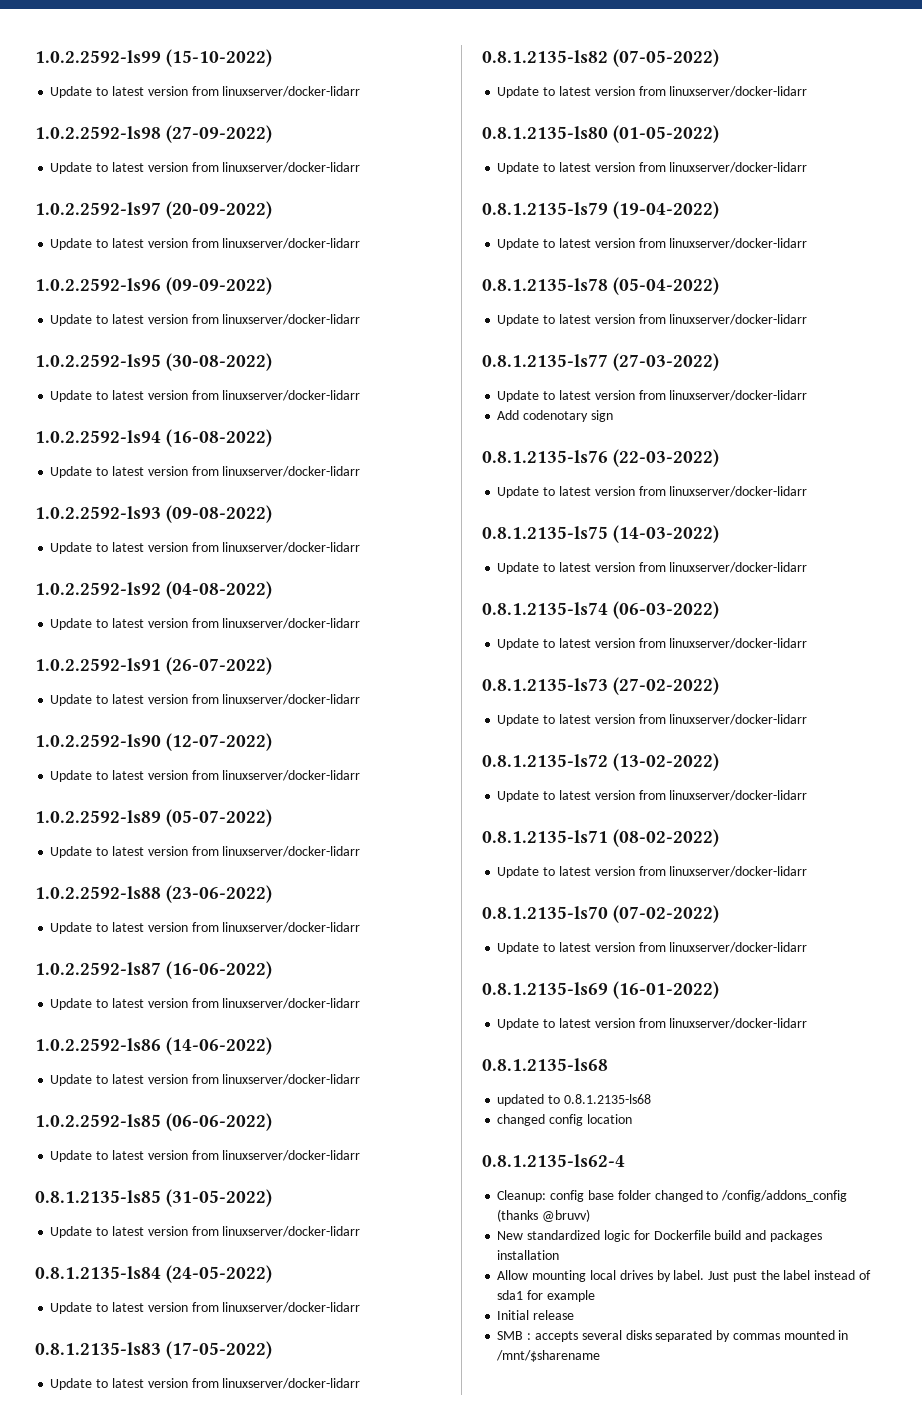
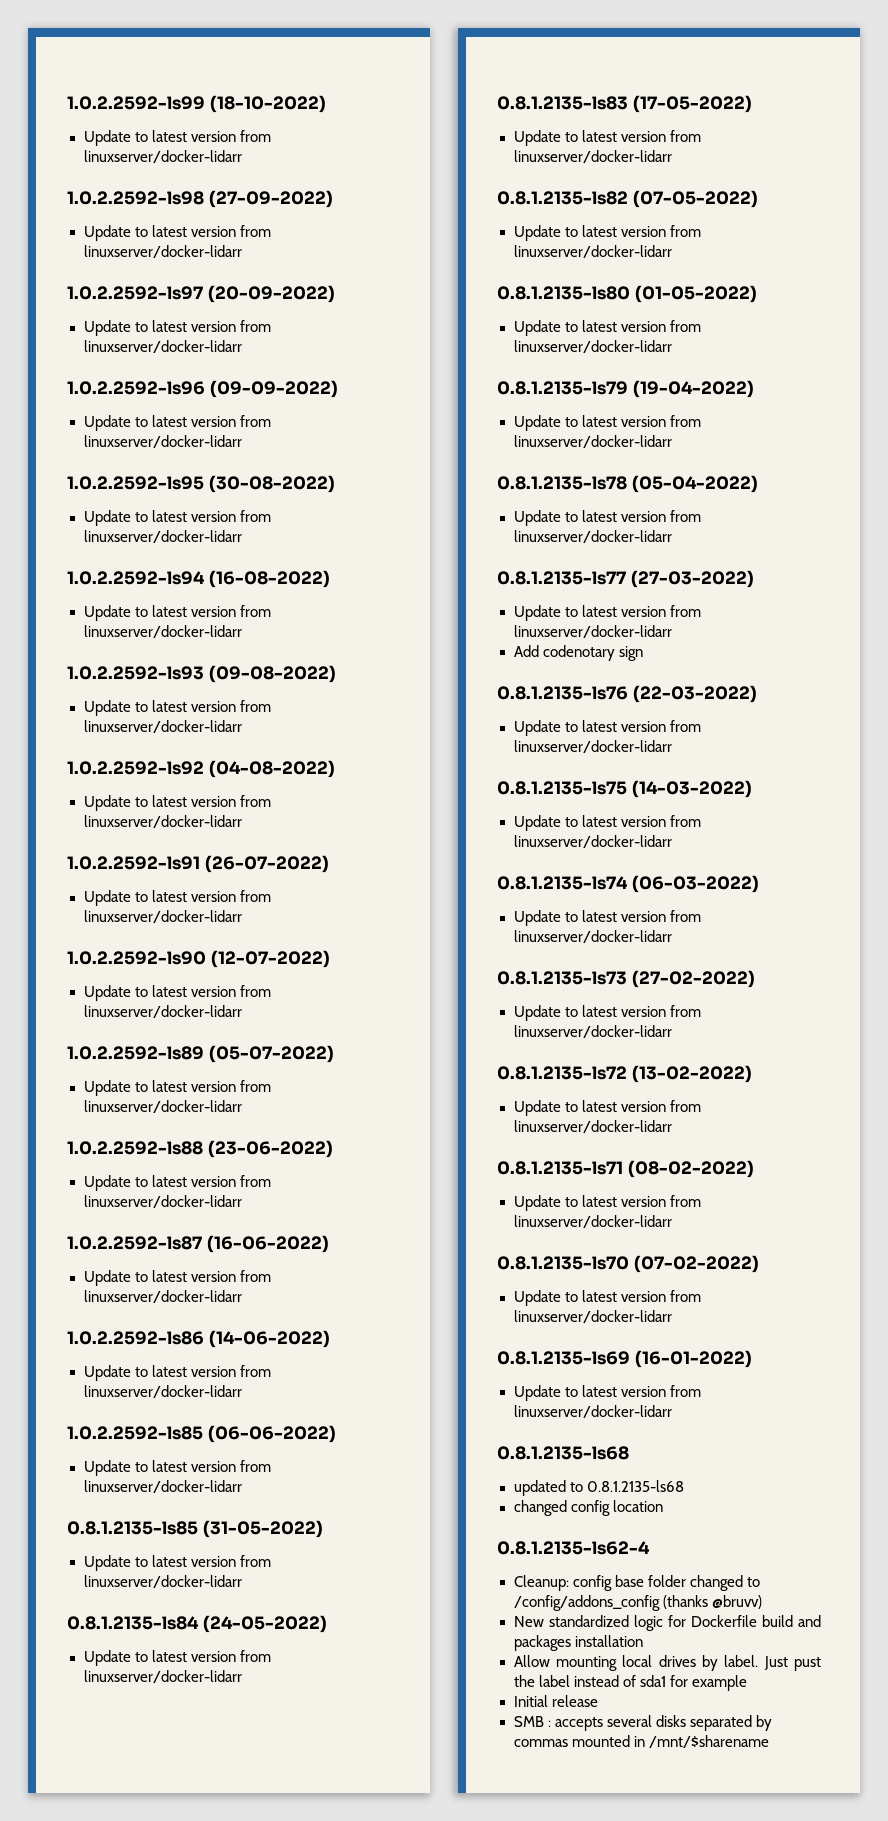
- 1.0.2.2592-ls99 (15-10-2022)
+ 1.0.2.2592-ls99 (18-10-2022)

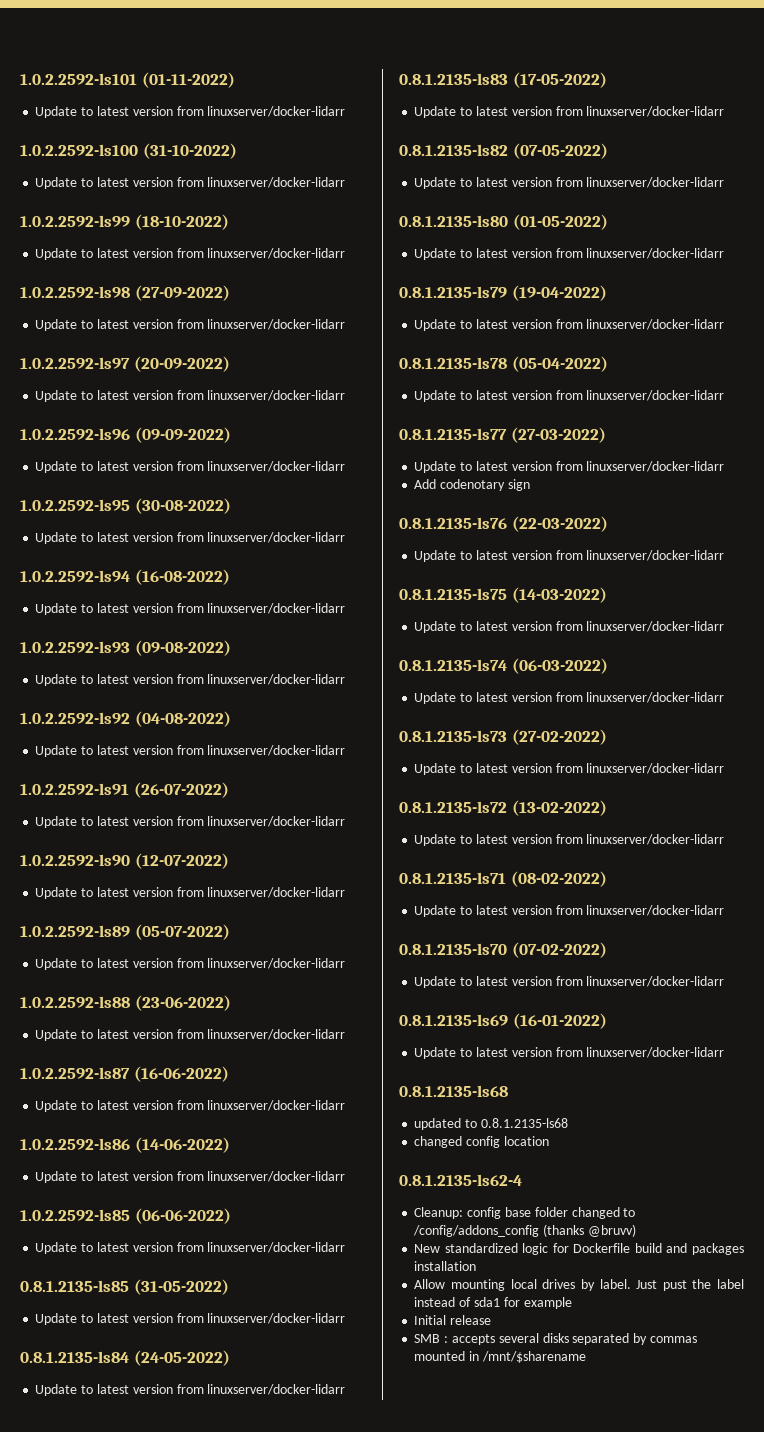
+ 1.0.2.2592-ls101 (01-11-2022)
+ Update to latest version from linuxserver/docker-lidarr
+ 1.0.2.2592-ls100 (31-10-2022)
+ Update to latest version from linuxserver/docker-lidarr

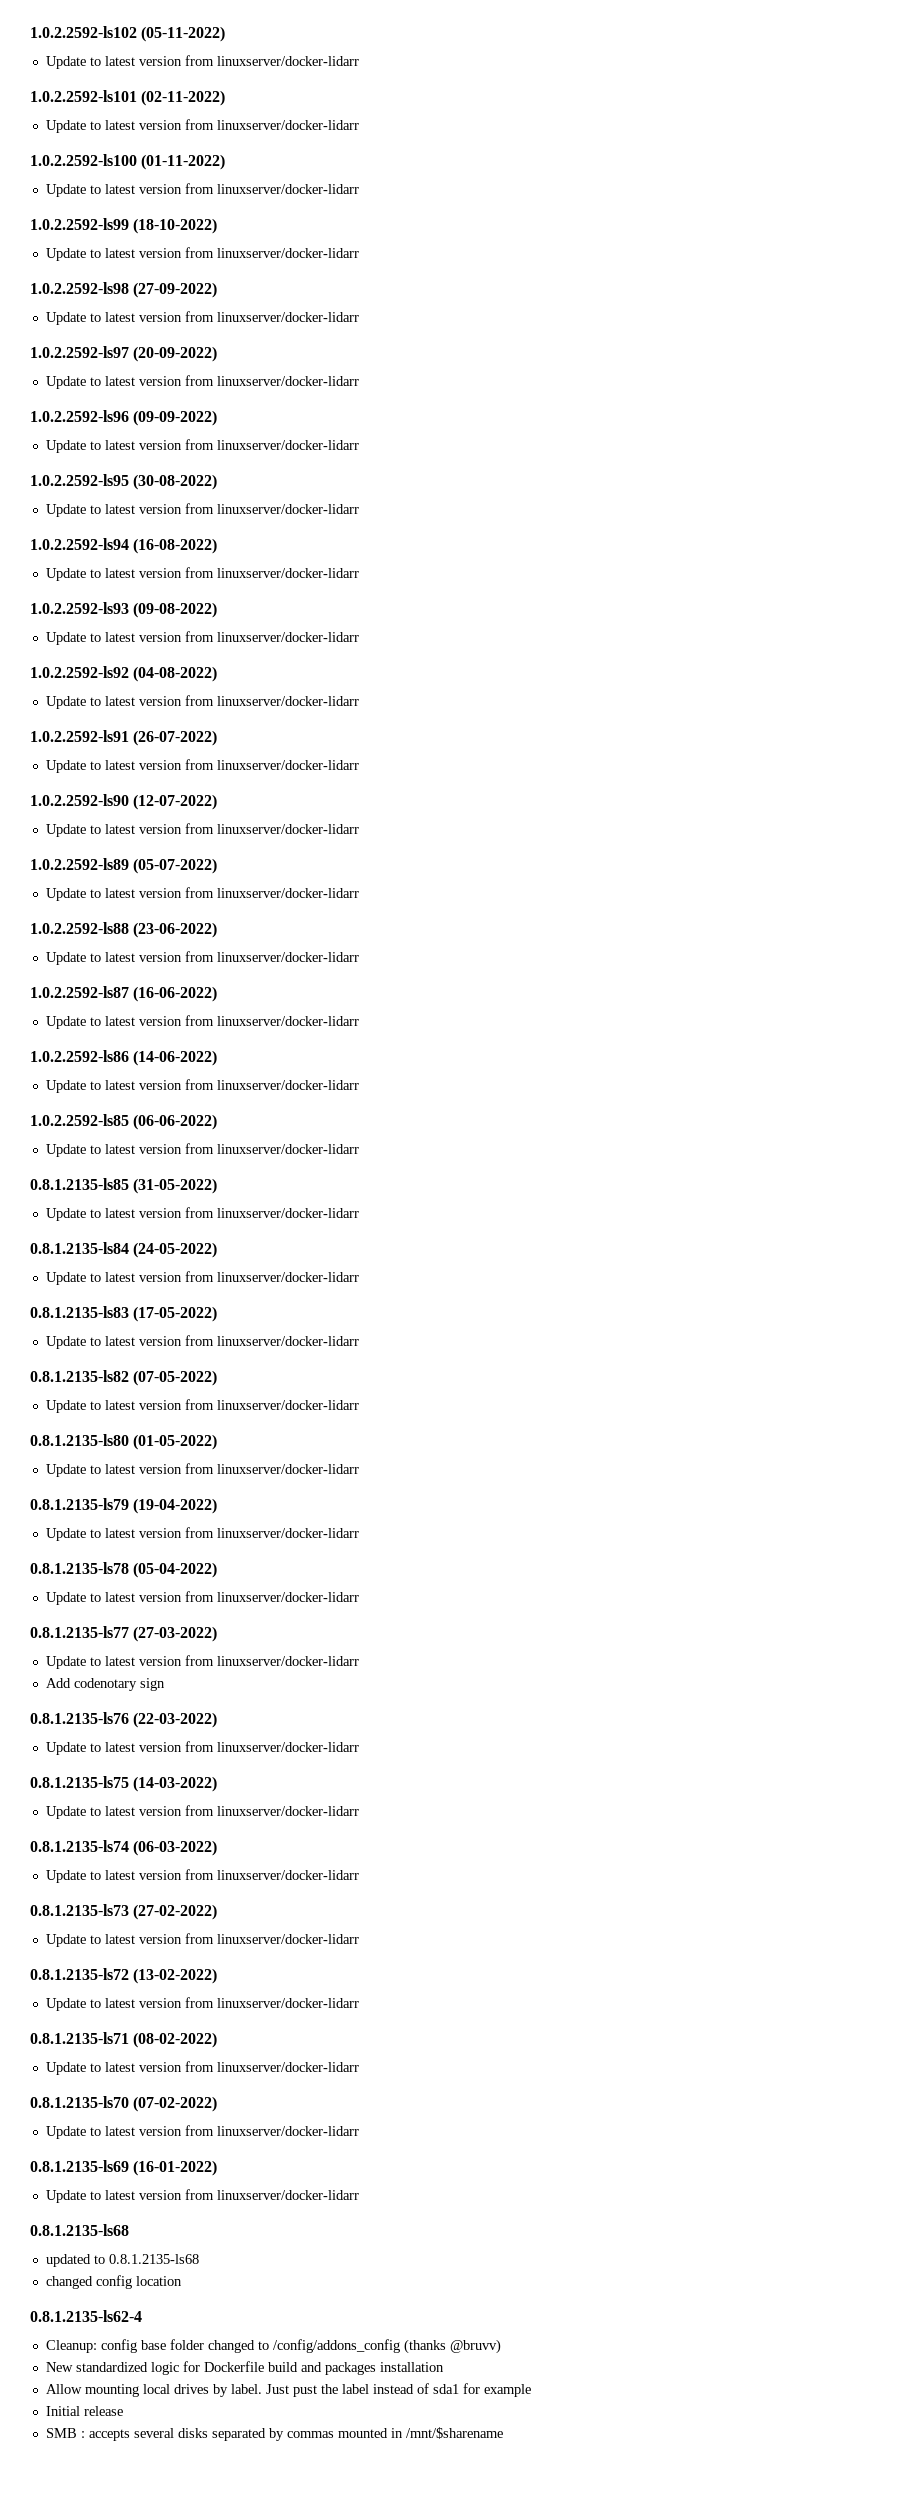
- 1.0.2.2592-ls101 (01-11-2022)
+ 1.0.2.2592-ls102 (05-11-2022)
+ Update to latest version from linuxserver/docker-lidarr
+ 1.0.2.2592-ls101 (02-11-2022)
- 1.0.2.2592-ls100 (31-10-2022)
+ 1.0.2.2592-ls100 (01-11-2022)

